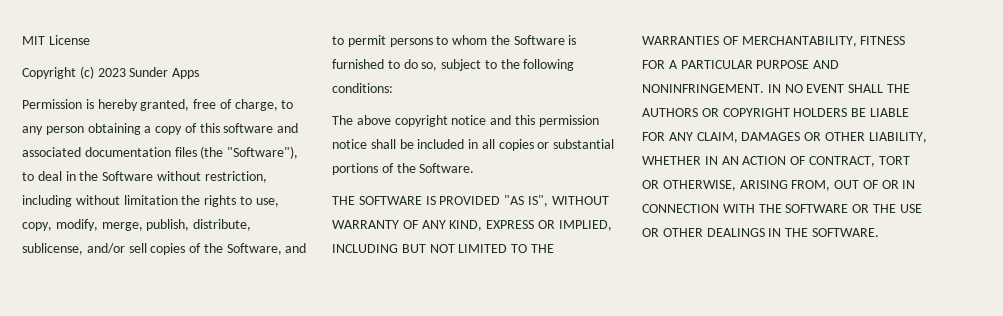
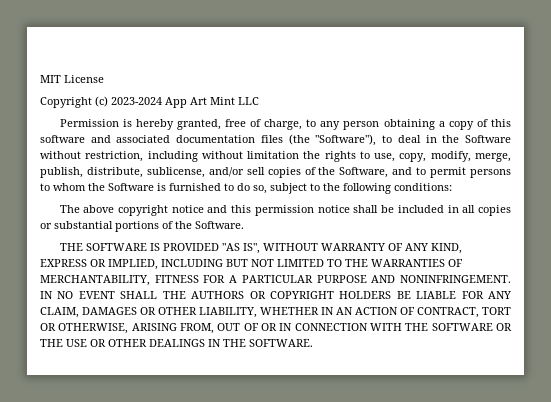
- Copyright (c) 2023 Sunder Apps
+ Copyright (c) 2023-2024 App Art Mint LLC

